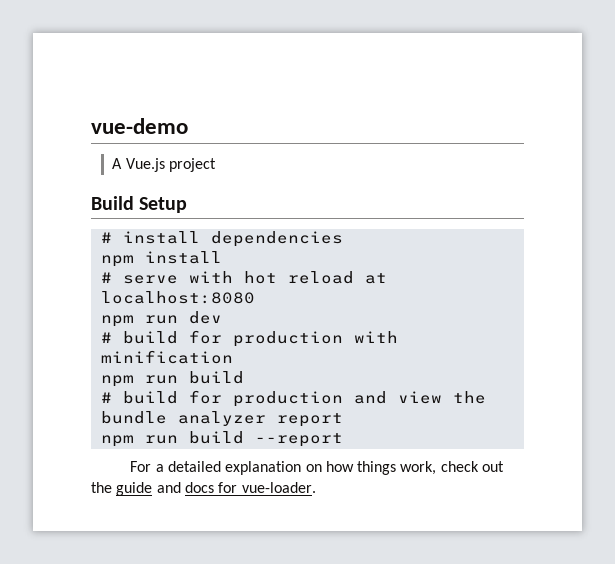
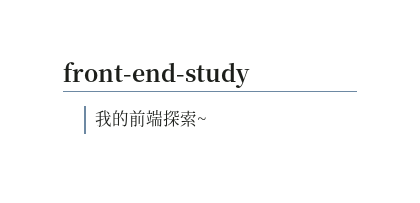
- vue-demo
- A Vue.js project
- Build Setup
- # install dependencies
- npm install
- # serve with hot reload at localhost:8080
- npm run dev
- # build for production with minification
- npm run build
- # build for production and view the bundle analyzer report
- npm run build --report
- For a detailed explanation on how things work, check out the guide and docs for vue-loader.
+ front-end-study
+ 我的前端探索~

